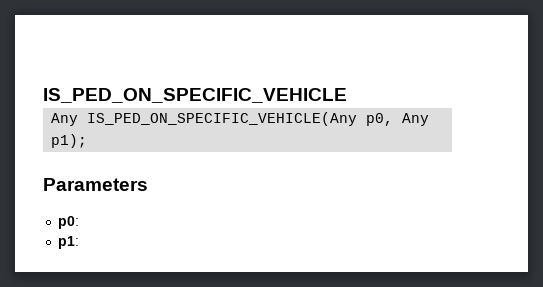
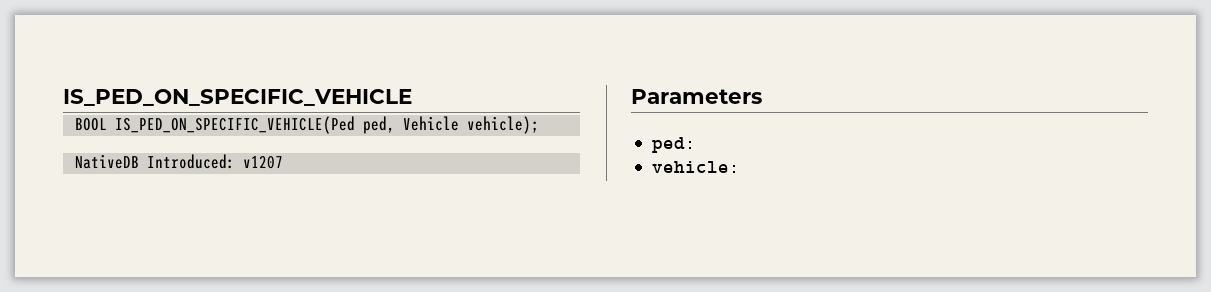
- Any IS_PED_ON_SPECIFIC_VEHICLE(Any p0, Any p1);
+ BOOL IS_PED_ON_SPECIFIC_VEHICLE(Ped ped, Vehicle vehicle);
+ NativeDB Introduced: v1207
- p0:
- p1:
+ ped:
+ vehicle:

